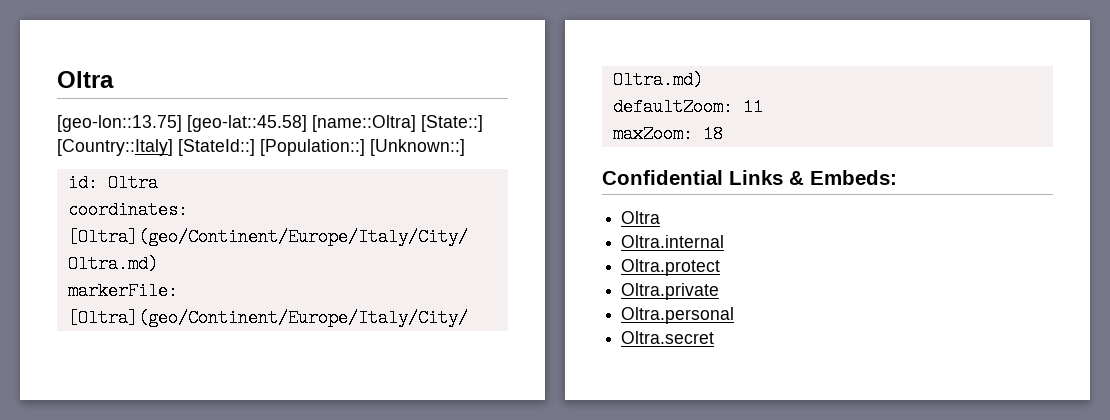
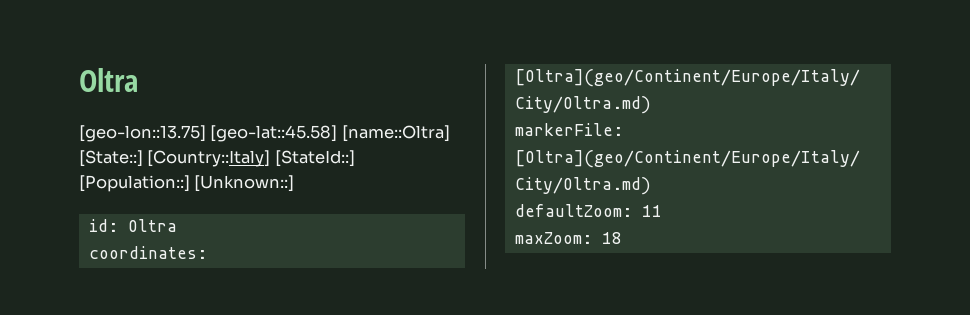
- Confidential Links & Embeds:
- Oltra
- Oltra.internal
- Oltra.protect
- Oltra.private
- Oltra.personal
- Oltra.secret

